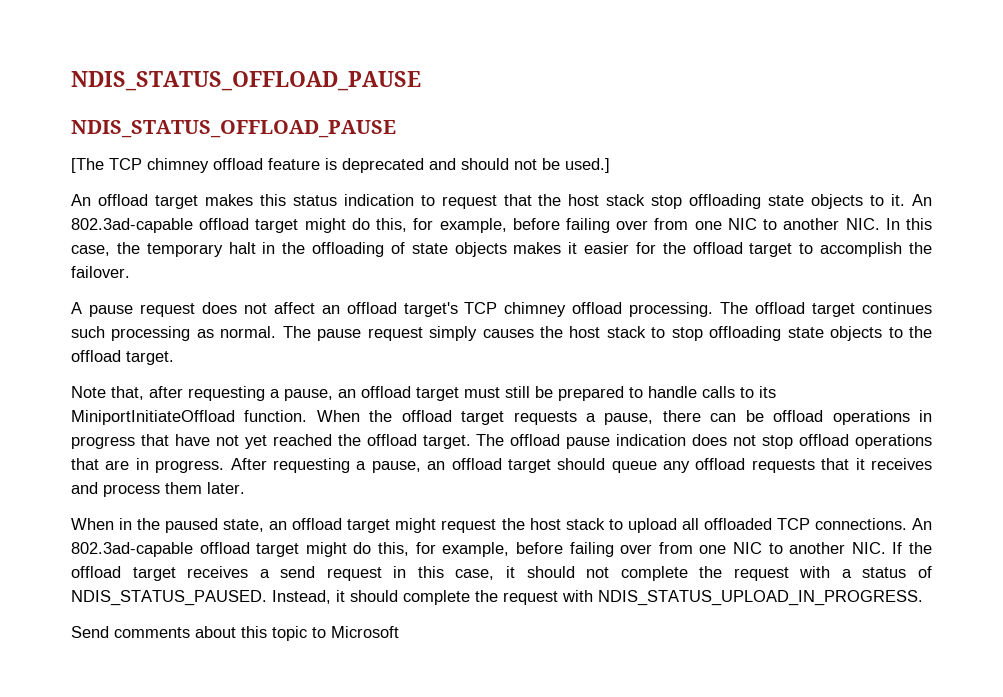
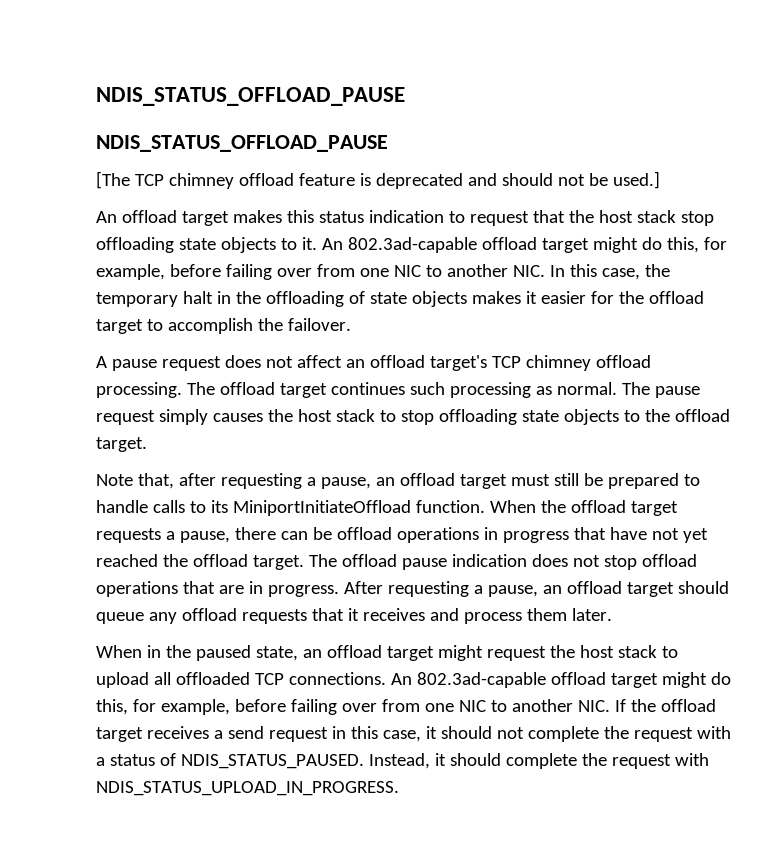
- Send comments about this topic to Microsoft

